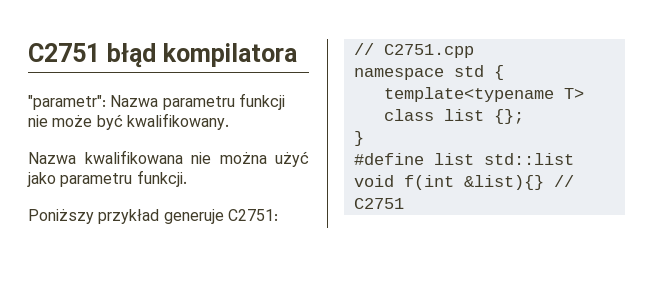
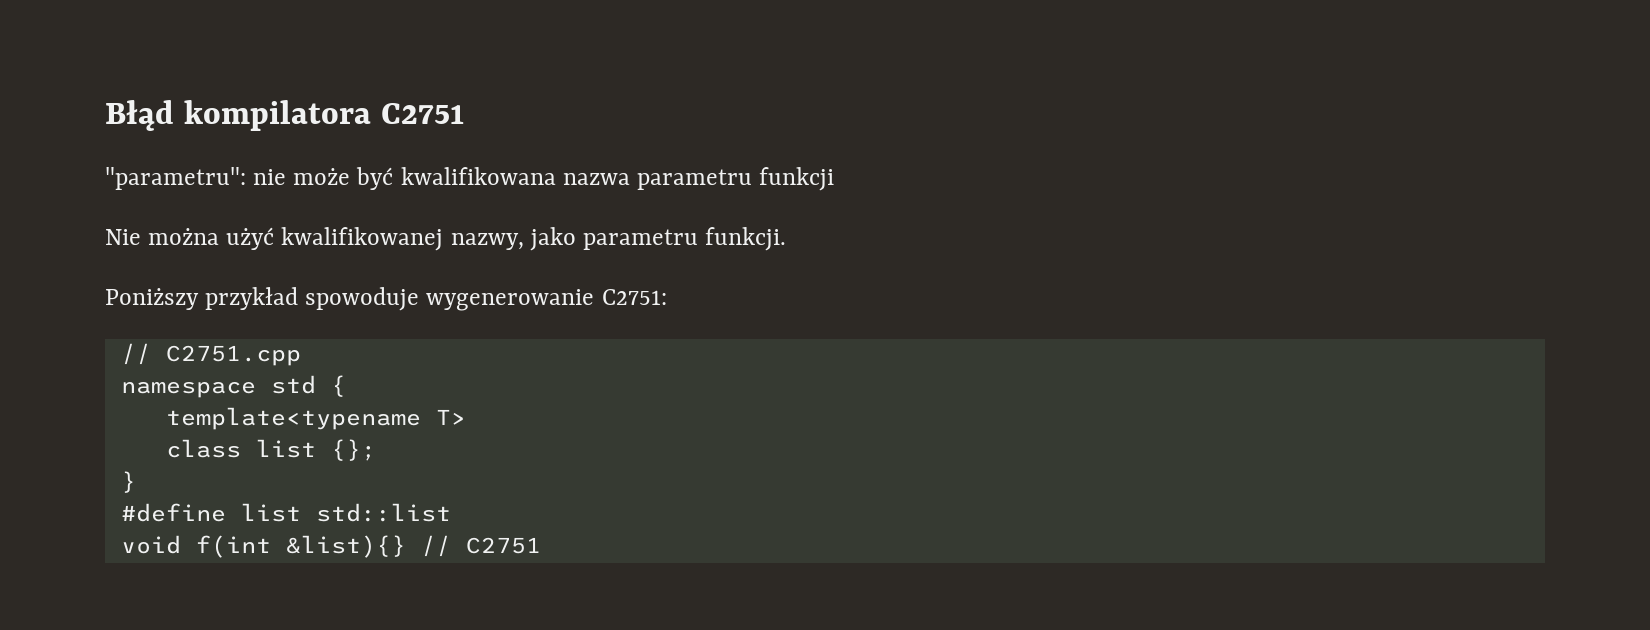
- C2751 błąd kompilatora
- "parametr": Nazwa parametru funkcji nie może być kwalifikowany.
- Nazwa kwalifikowana nie można użyć jako parametru funkcji.
+ Błąd kompilatora C2751
+ "parametru": nie może być kwalifikowana nazwa parametru funkcji
+ Nie można użyć kwalifikowanej nazwy, jako parametru funkcji.
- Poniższy przykład generuje C2751:
+ Poniższy przykład spowoduje wygenerowanie C2751:

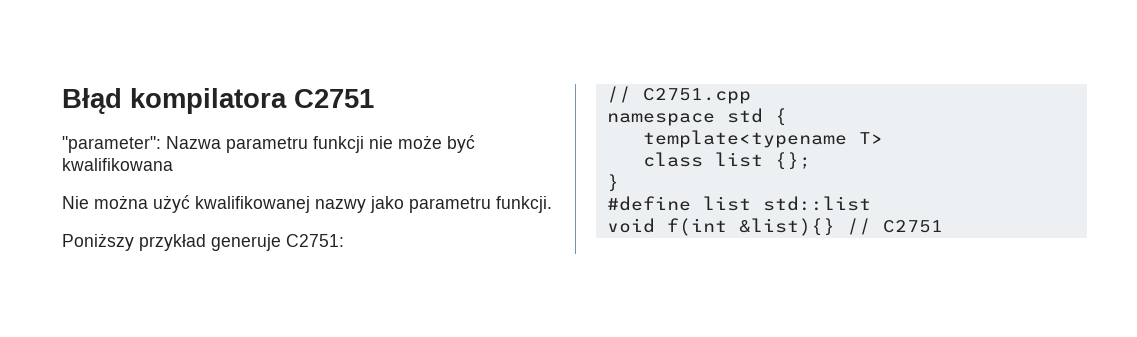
- "parametru": nie może być kwalifikowana nazwa parametru funkcji
+ "parameter": Nazwa parametru funkcji nie może być kwalifikowana
- Nie można użyć kwalifikowanej nazwy, jako parametru funkcji.
+ Nie można użyć kwalifikowanej nazwy jako parametru funkcji.
- Poniższy przykład spowoduje wygenerowanie C2751:
+ Poniższy przykład generuje C2751:

